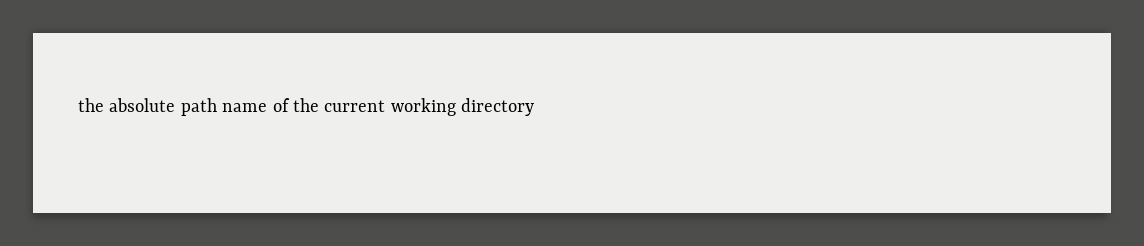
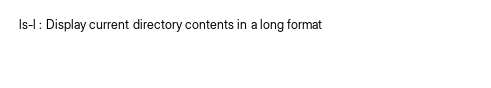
- the absolute path name of the current working directory
+ ls-l : Display current directory contents in a long format

